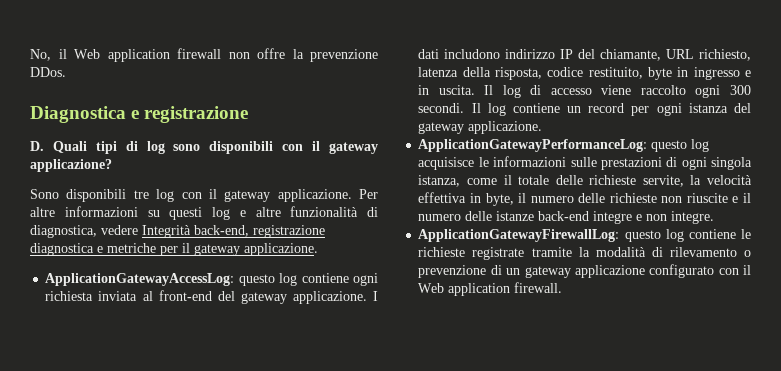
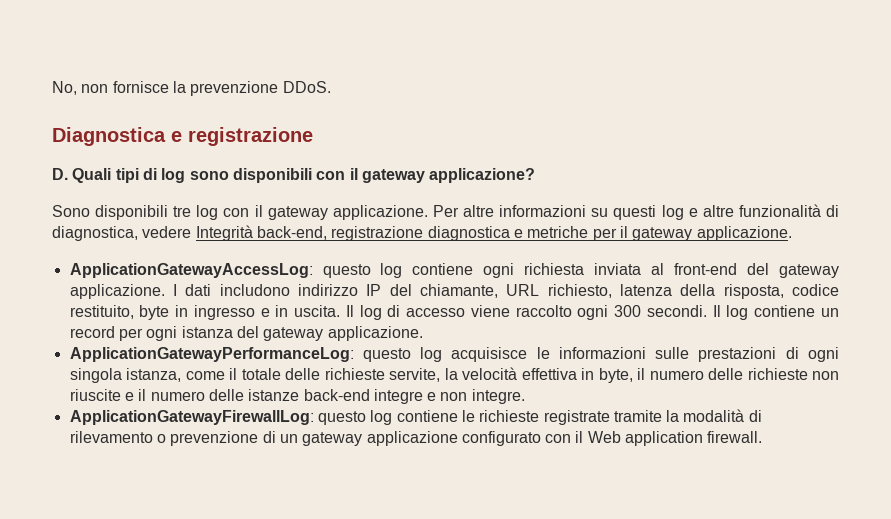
- No, il Web application firewall non offre la prevenzione DDos.
+ No, non fornisce la prevenzione DDoS.

